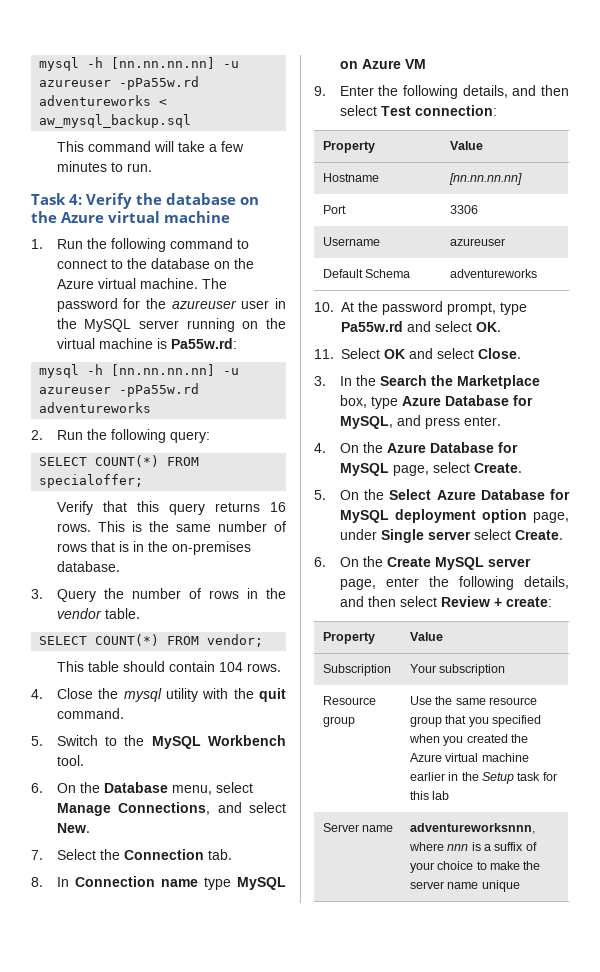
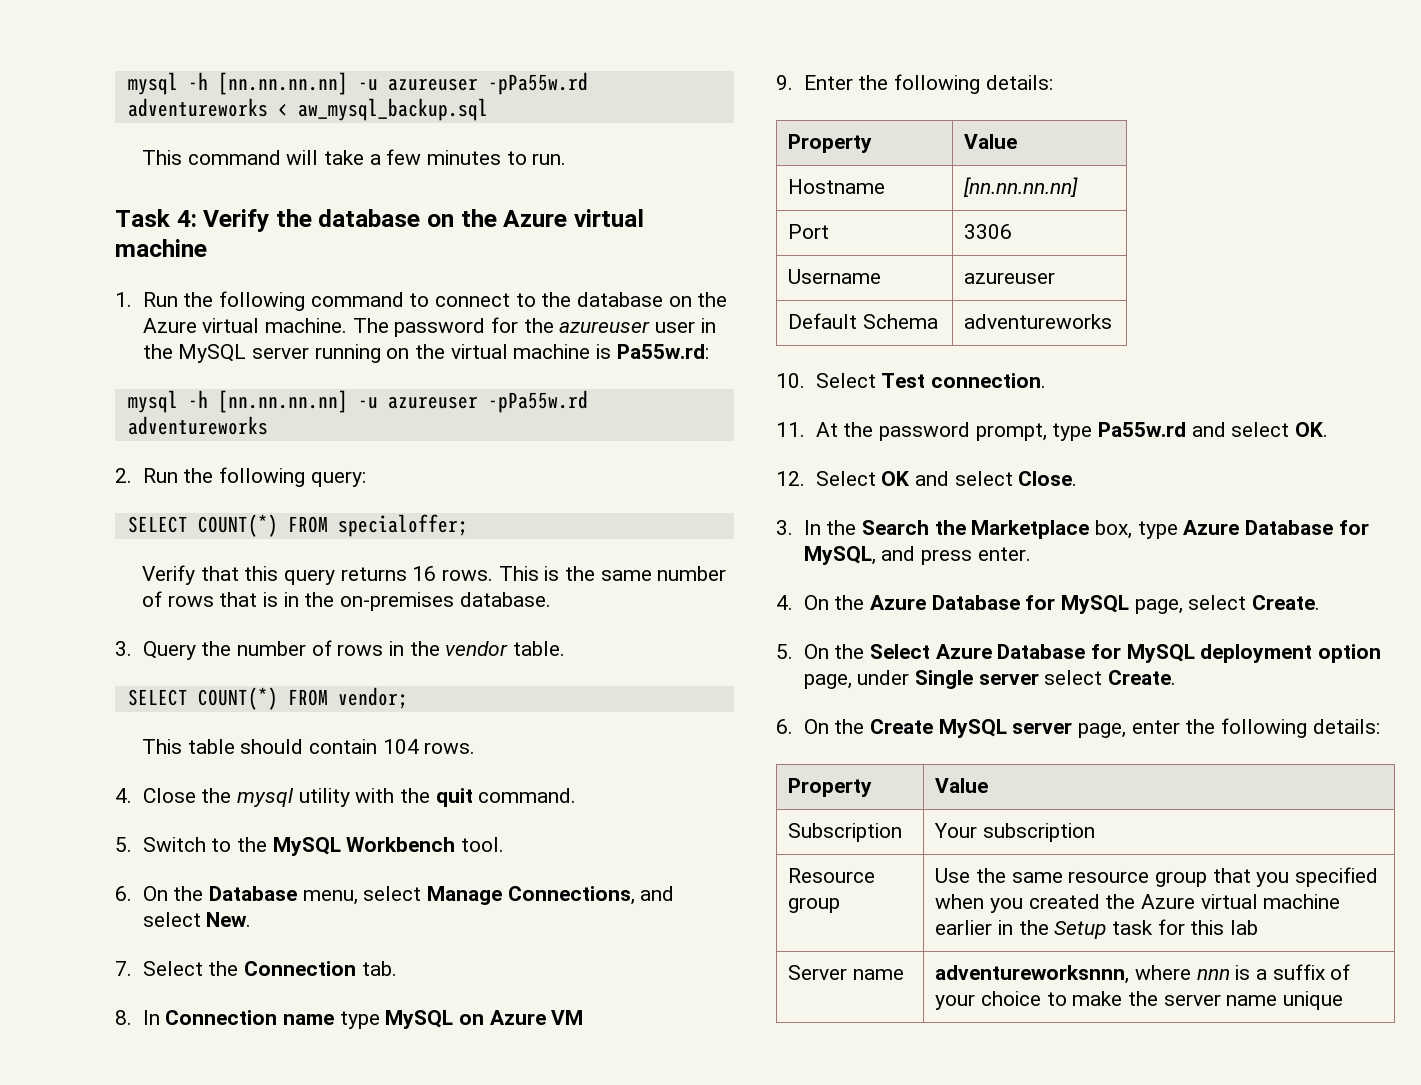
- 9. Enter the following details, and then select Test connection:
+ 9. Enter the following details:
- 10. At the password prompt, type Pa55w.rd and select OK.
+ 10. Select Test connection.
+ 11. At the password prompt, type Pa55w.rd and select OK.
- 11. Select OK and select Close.
+ 12. Select OK and select Close.
- 6. On the Create MySQL server page, enter the following details, and then select Review + create:
+ 6. On the Create MySQL server page, enter the following details:

